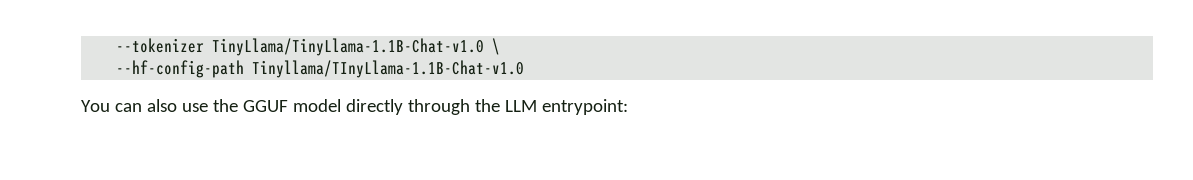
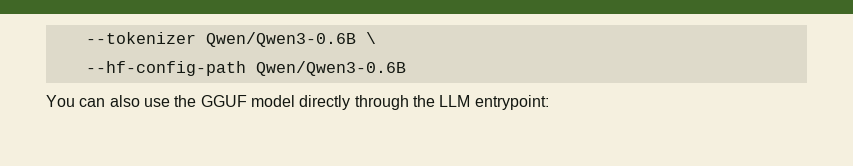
- --tokenizer TinyLlama/TinyLlama-1.1B-Chat-v1.0 \
+ --tokenizer Qwen/Qwen3-0.6B \
- --hf-config-path Tinyllama/TInyLlama-1.1B-Chat-v1.0
+ --hf-config-path Qwen/Qwen3-0.6B

